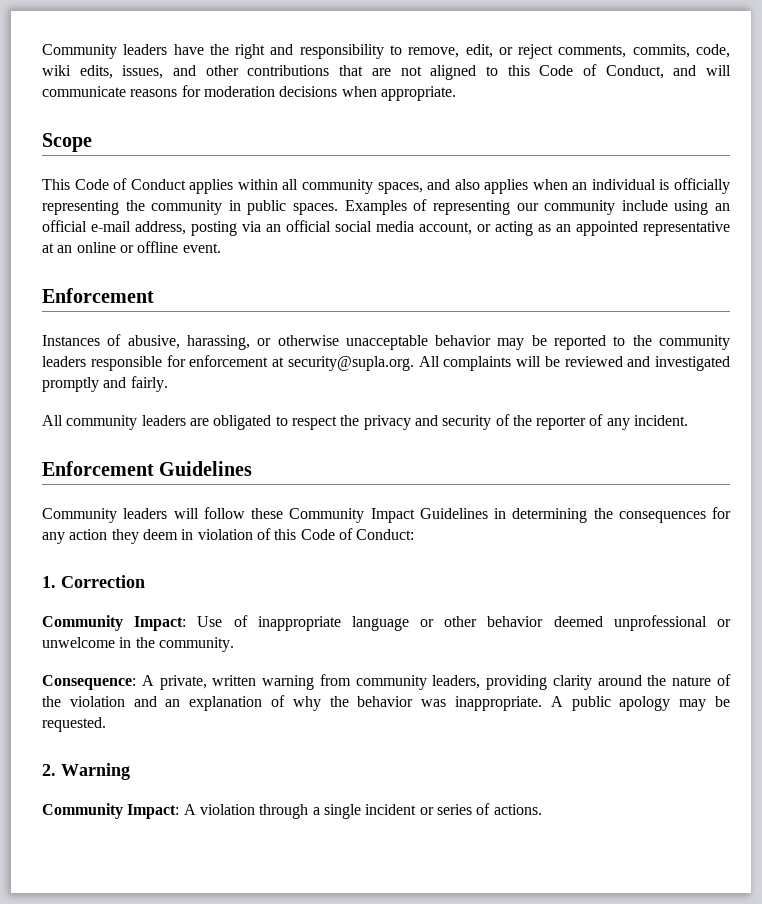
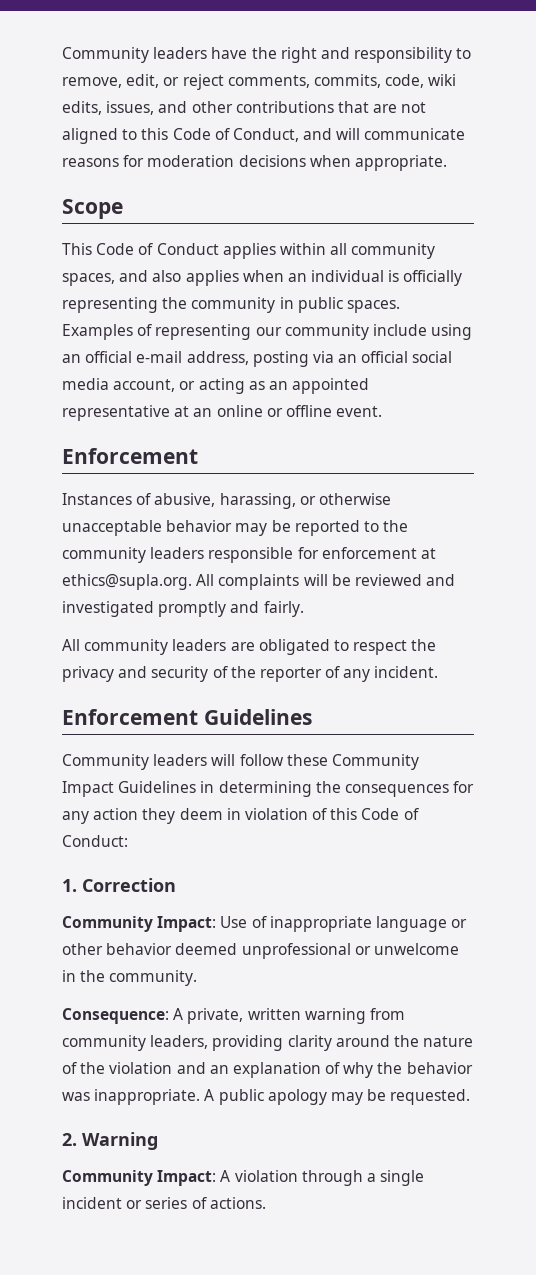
- Instances of abusive, harassing, or otherwise unacceptable behavior may be reported to the community leaders responsible for enforcement at security@supla.org. All complaints will be reviewed and investigated promptly and fairly.
+ Instances of abusive, harassing, or otherwise unacceptable behavior may be reported to the community leaders responsible for enforcement at ethics@supla.org. All complaints will be reviewed and investigated promptly and fairly.

